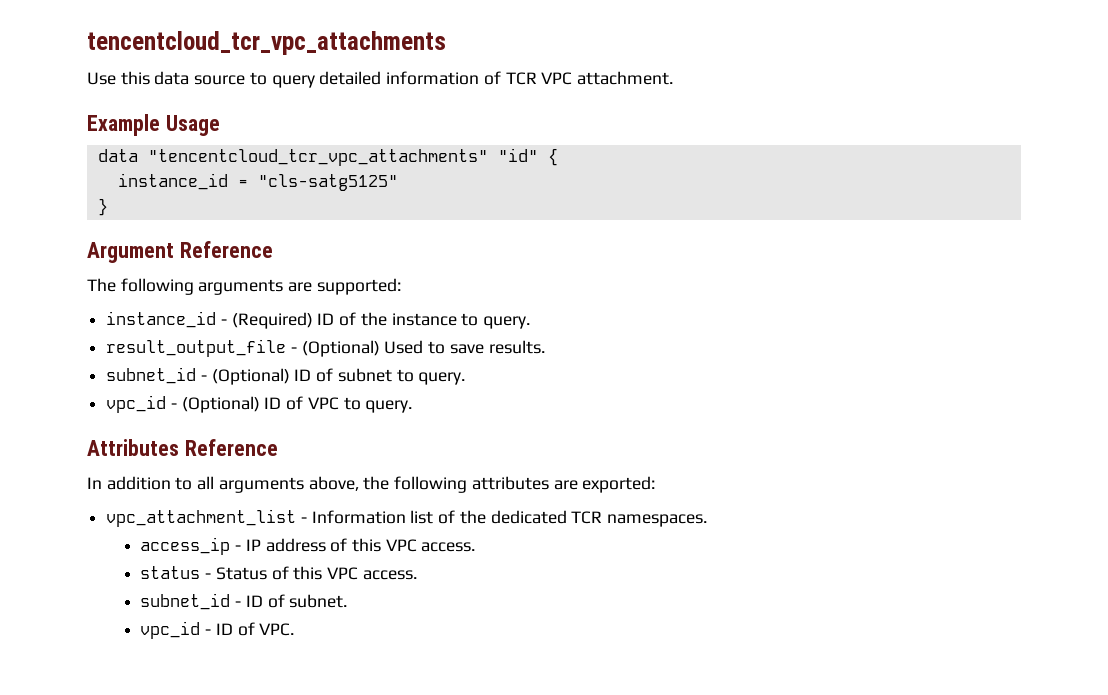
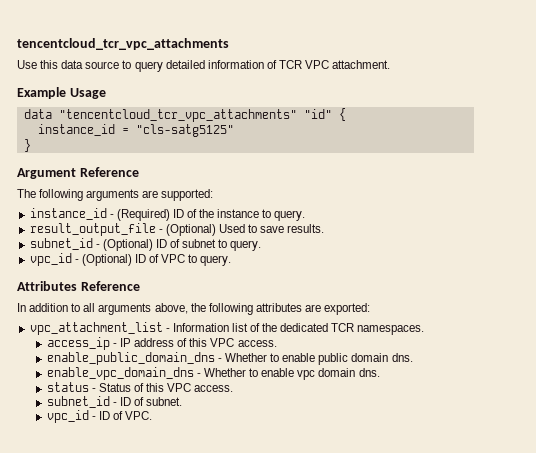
+ enable_public_domain_dns - Whether to enable public domain dns.
+ enable_vpc_domain_dns - Whether to enable vpc domain dns.

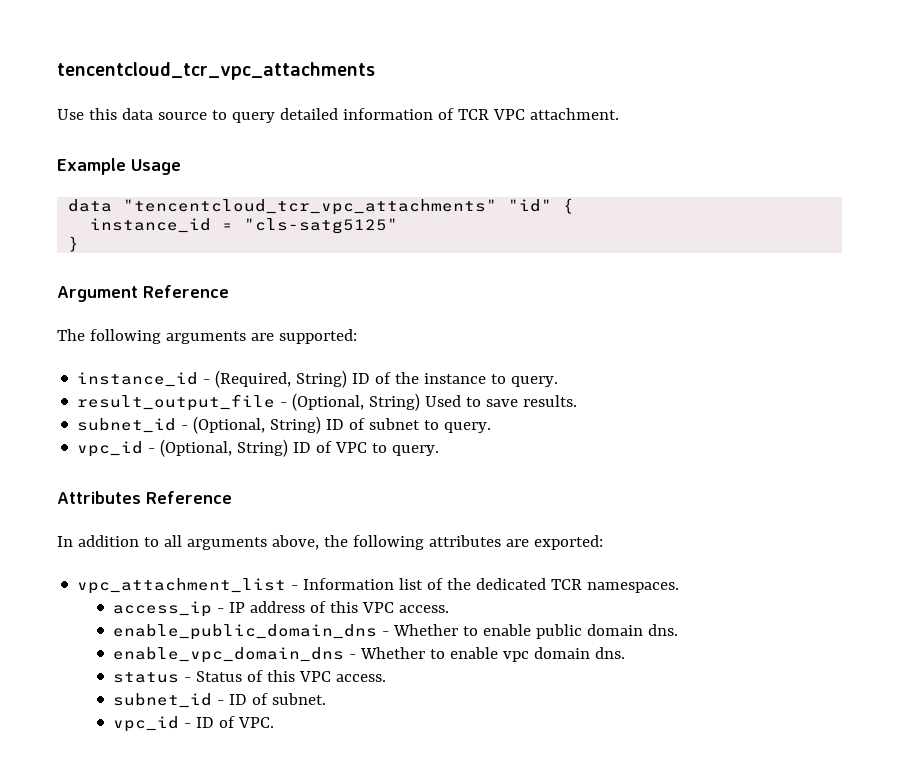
- instance_id - (Required) ID of the instance to query.
+ instance_id - (Required, String) ID of the instance to query.
- result_output_file - (Optional) Used to save results.
+ result_output_file - (Optional, String) Used to save results.
- subnet_id - (Optional) ID of subnet to query.
+ subnet_id - (Optional, String) ID of subnet to query.
- vpc_id - (Optional) ID of VPC to query.
+ vpc_id - (Optional, String) ID of VPC to query.

